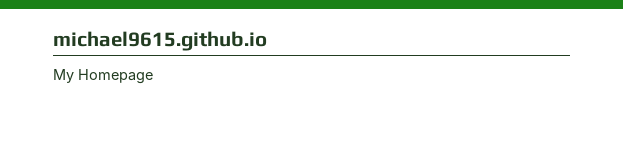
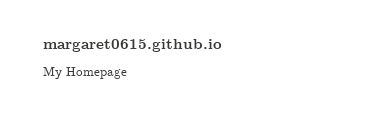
- michael9615.github.io
+ margaret0615.github.io

